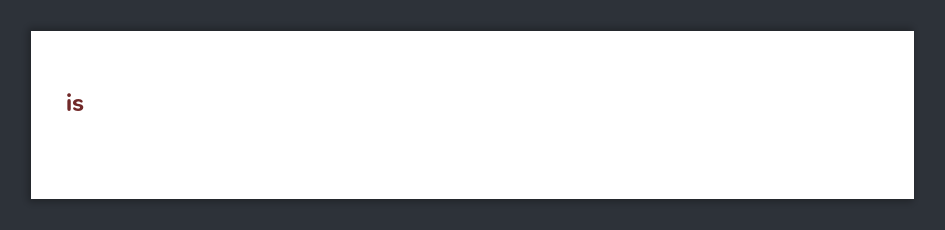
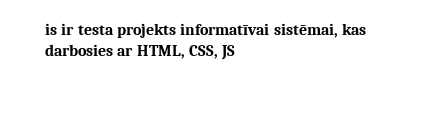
- is
+ is ir testa projekts informatīvai sistēmai, kas darbosies ar HTML, CSS, JS

